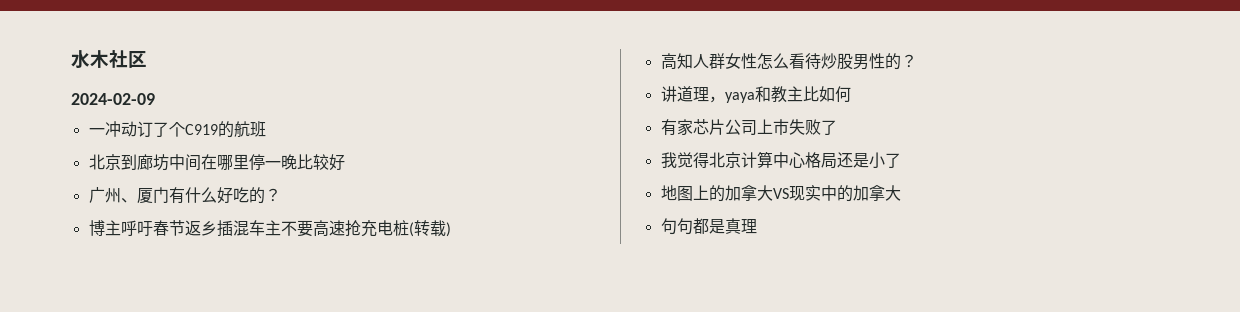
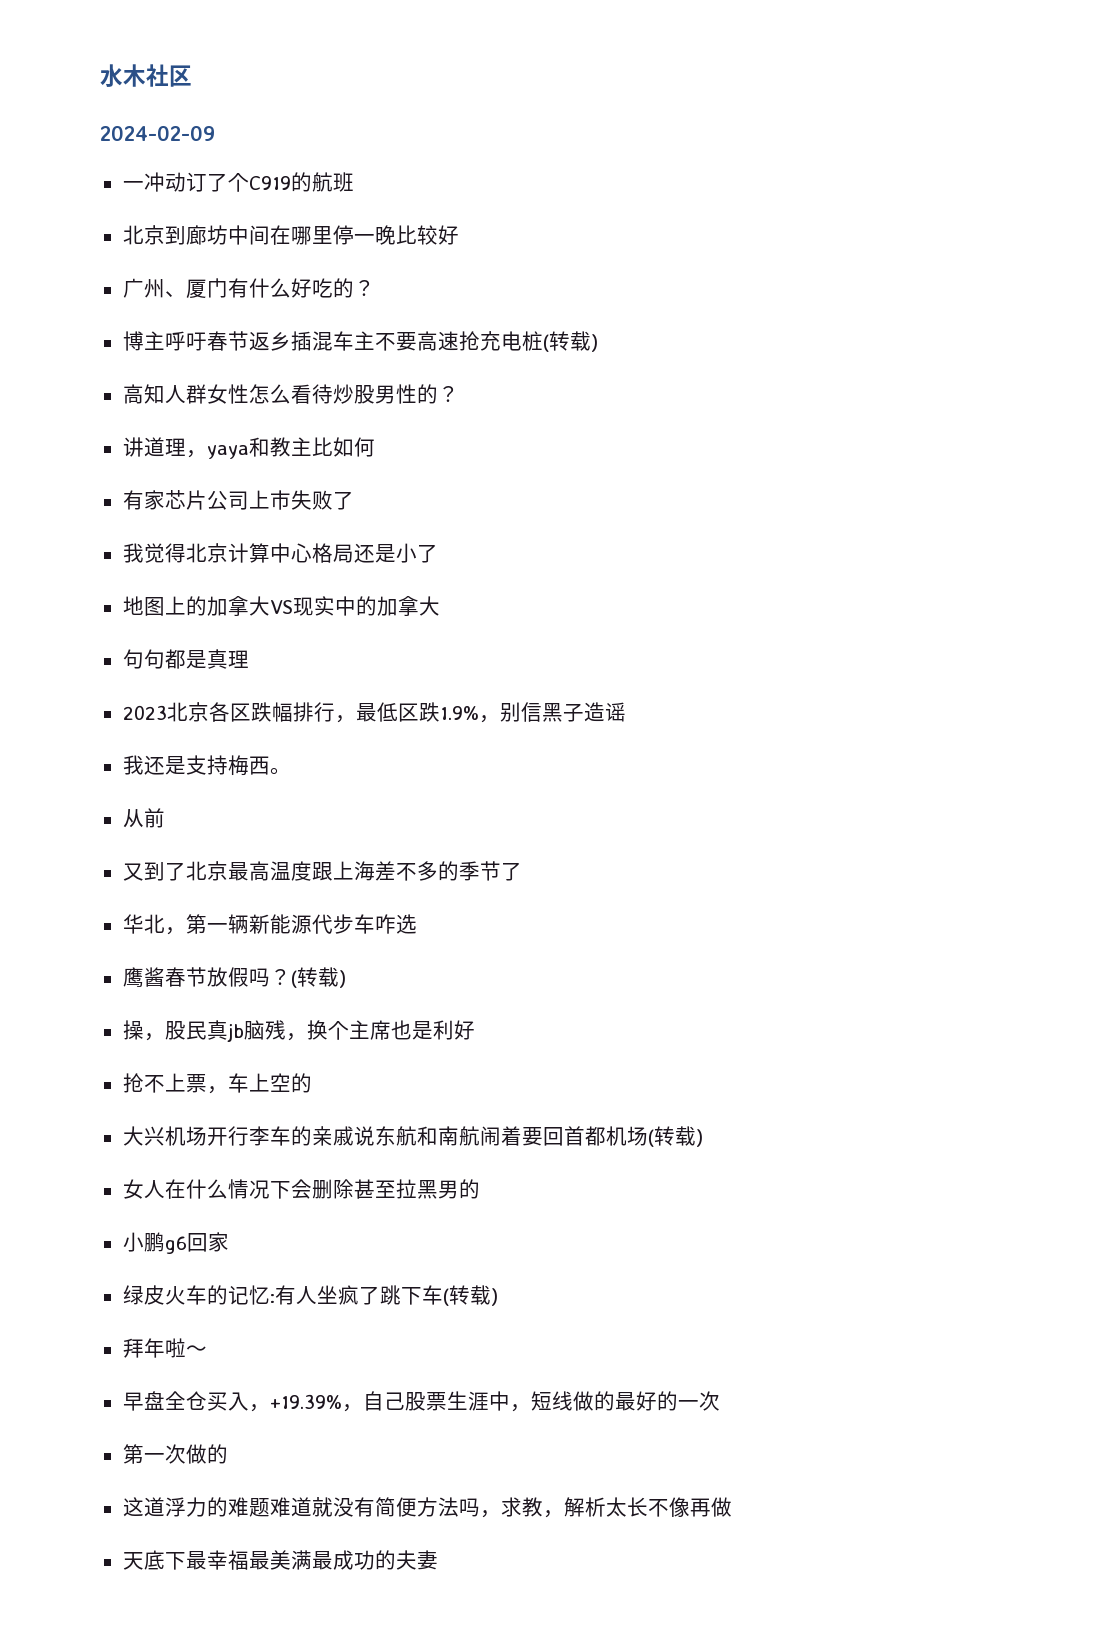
+ 2023北京各区跌幅排行，最低区跌1.9%，别信黑子造谣
+ 我还是支持梅西。
+ 从前
+ 又到了北京最高温度跟上海差不多的季节了
+ 华北，第一辆新能源代步车咋选
+ 鹰酱春节放假吗？(转载)
+ 操，股民真jb脑残，换个主席也是利好
+ 抢不上票，车上空的
+ 大兴机场开行李车的亲戚说东航和南航闹着要回首都机场(转载)
+ 女人在什么情况下会删除甚至拉黑男的
+ 小鹏g6回家
+ 绿皮火车的记忆:有人坐疯了跳下车(转载)
+ 拜年啦～
+ 早盘全仓买入，+19.39%，自己股票生涯中，短线做的最好的一次
+ 第一次做的
+ 这道浮力的难题难道就没有简便方法吗，求教，解析太长不像再做
+ 天底下最幸福最美满最成功的夫妻

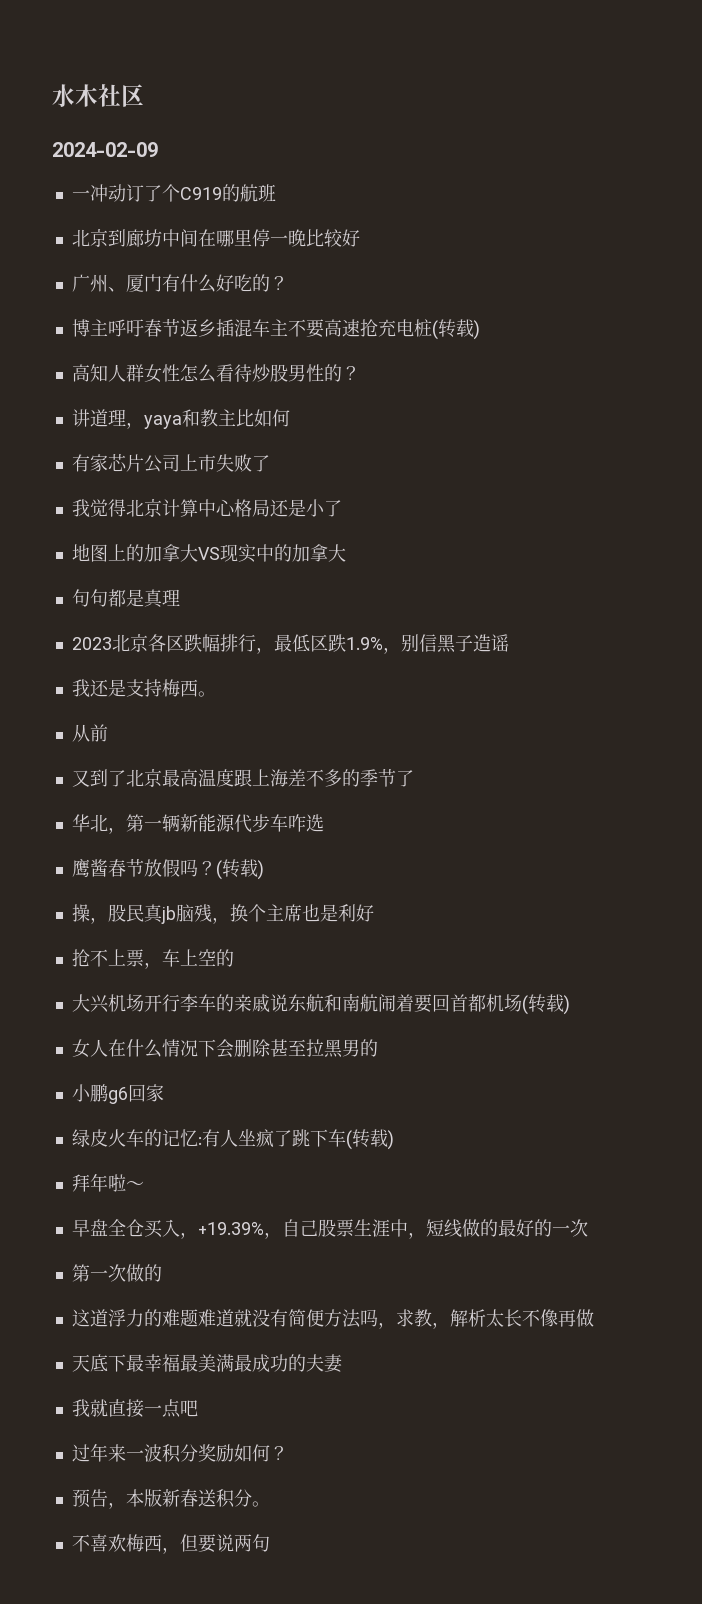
+ 我就直接一点吧
+ 过年来一波积分奖励如何？
+ 预告，本版新春送积分。
+ 不喜欢梅西，但要说两句

